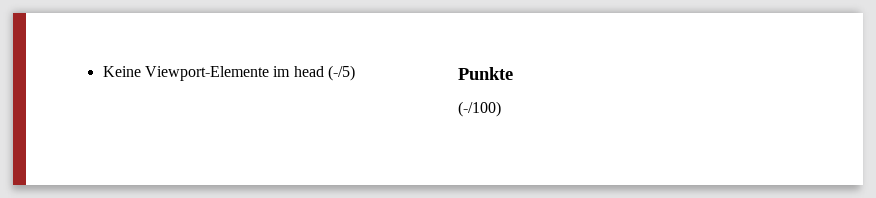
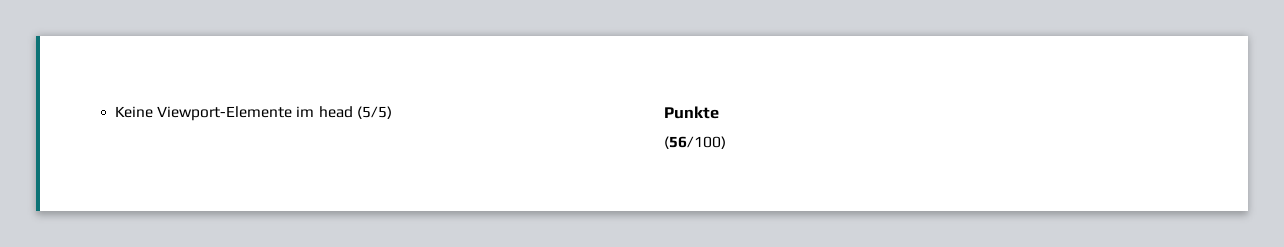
- Keine Viewport-Elemente im head (-/5)
+ Keine Viewport-Elemente im head (5/5)
- (-/100)
+ (56/100)

